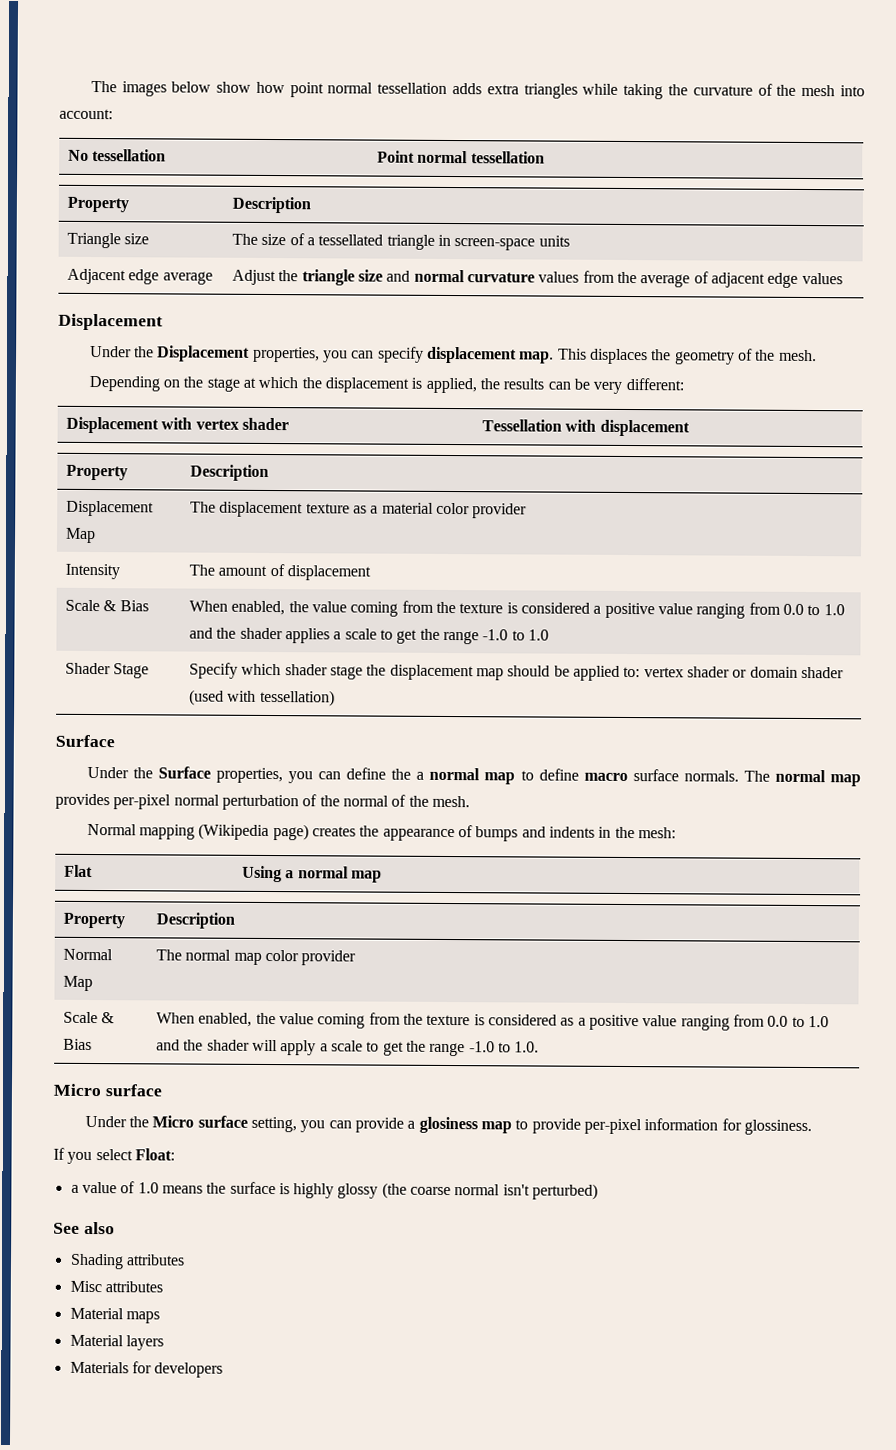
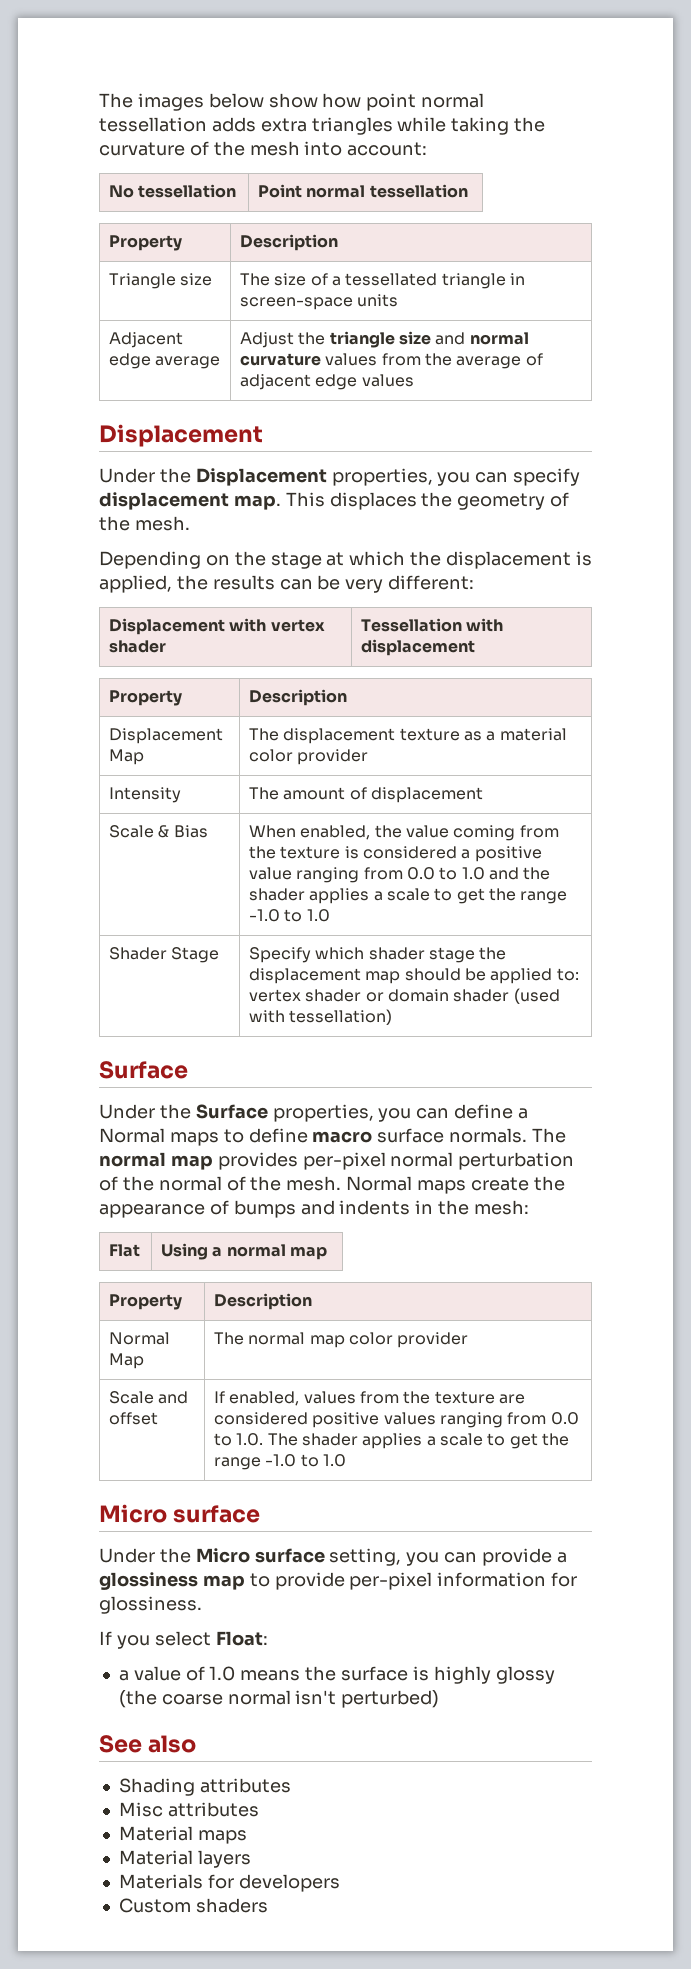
- Under the Surface properties, you can define the a normal map to define macro surface normals.
+ Under the Surface properties, you can define a Normal maps to define macro surface normals.
- The normal map provides per-pixel normal perturbation of the normal of the mesh.
- Normal mapping (Wikipedia page) creates the appearance of bumps and indents in the mesh:
+ The normal map provides per-pixel normal perturbation of the normal of the mesh. Normal maps create the appearance of bumps and indents in the mesh:
- Scale & Bias | When enabled, the value coming from the texture is considered as a positive value ranging from 0.0 to 1.0 and the shader will apply a scale to get the range -1.0 to 1.0.
+ Scale and offset | If enabled, values from the texture are considered positive values ranging from 0.0 to 1.0. The shader applies a scale to get the range -1.0 to 1.0
- Under the Micro surface setting, you can provide a glosiness map to provide per-pixel information for glossiness.
+ Under the Micro surface setting, you can provide a glossiness map to provide per-pixel information for glossiness.
+ Custom shaders

